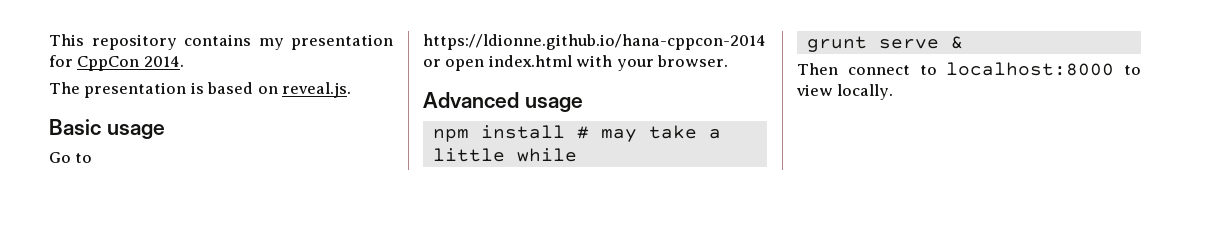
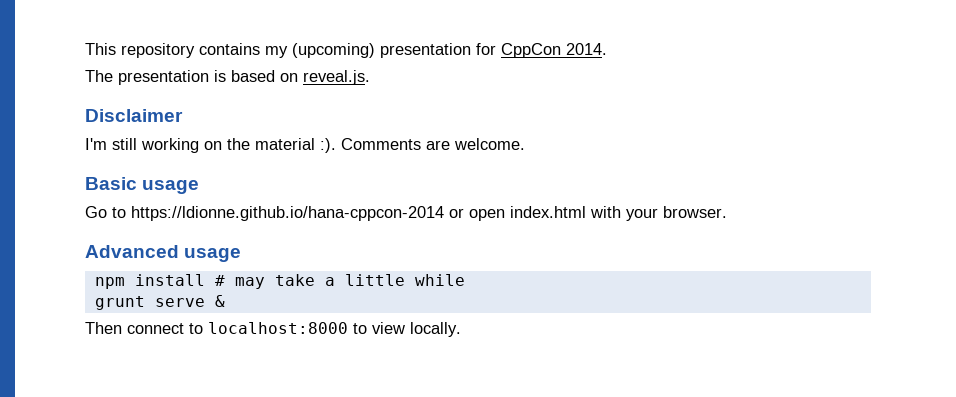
- This repository contains my presentation for CppCon 2014.
+ This repository contains my (upcoming) presentation for CppCon 2014.
+ Disclaimer
+ I'm still working on the material :). Comments are welcome.

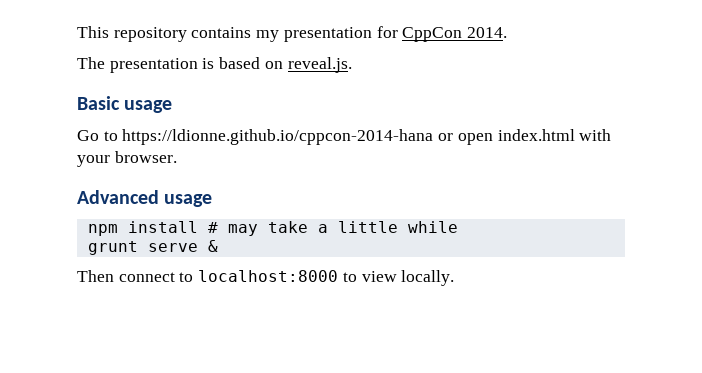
- This repository contains my (upcoming) presentation for CppCon 2014.
+ This repository contains my presentation for CppCon 2014.
- Disclaimer
- I'm still working on the material :). Comments are welcome.
- Go to https://ldionne.github.io/hana-cppcon-2014 or open index.html with your browser.
+ Go to https://ldionne.github.io/cppcon-2014-hana or open index.html with your browser.

